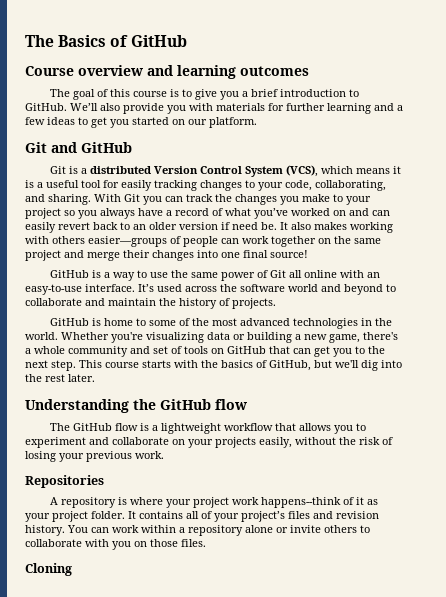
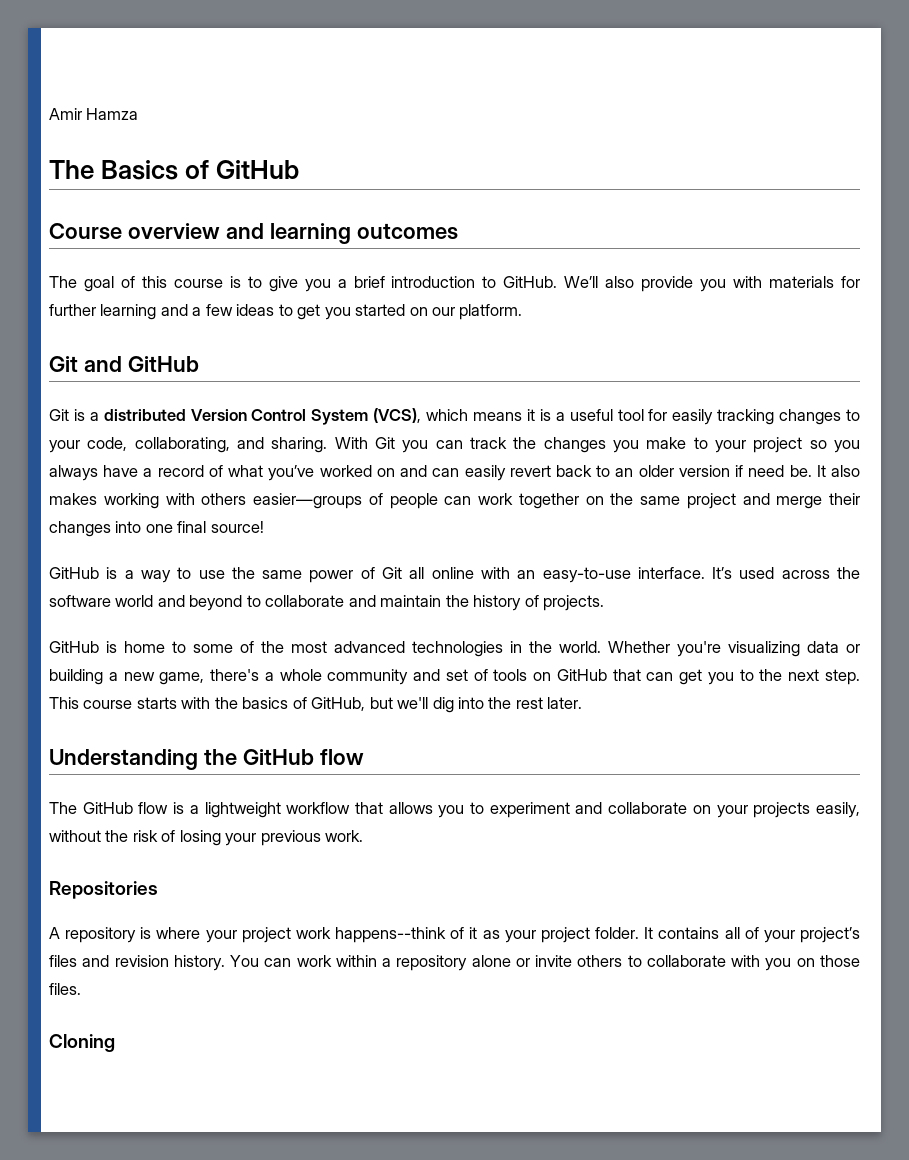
+ Amir Hamza

